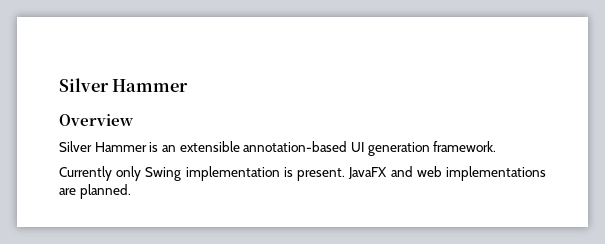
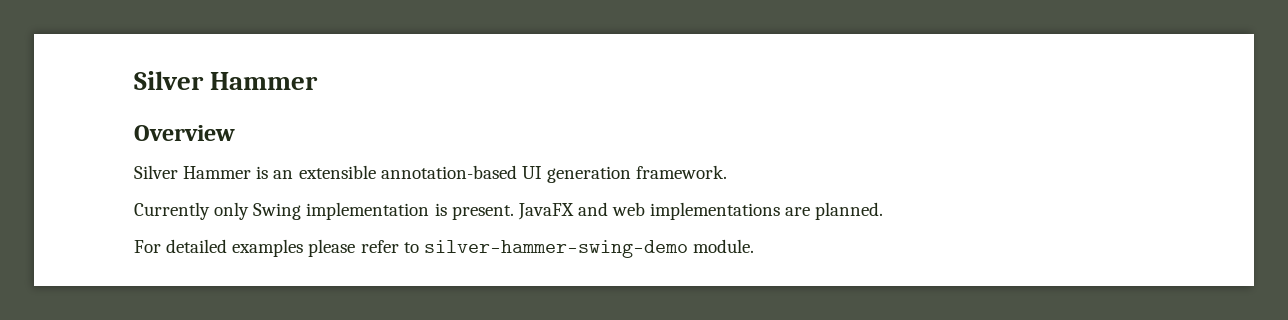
+ For detailed examples please refer to silver-hammer-swing-demo module.

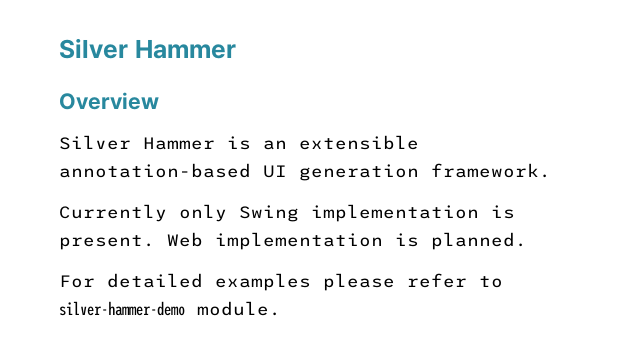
- JavaFX and web implementations are planned.
+ Web implementation is planned.
- For detailed examples please refer to silver-hammer-swing-demo module.
+ For detailed examples please refer to silver-hammer-demo module.

